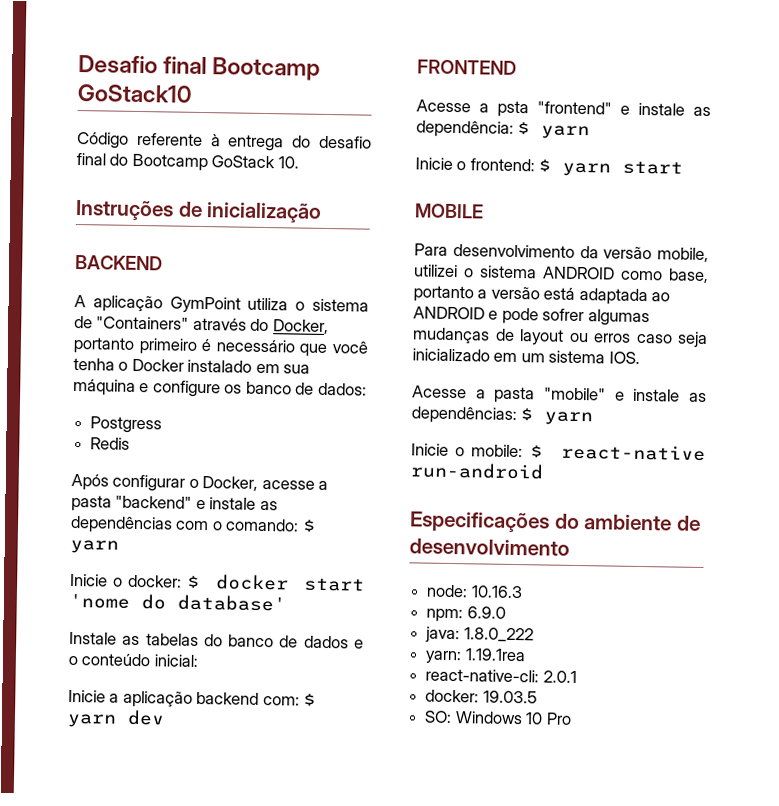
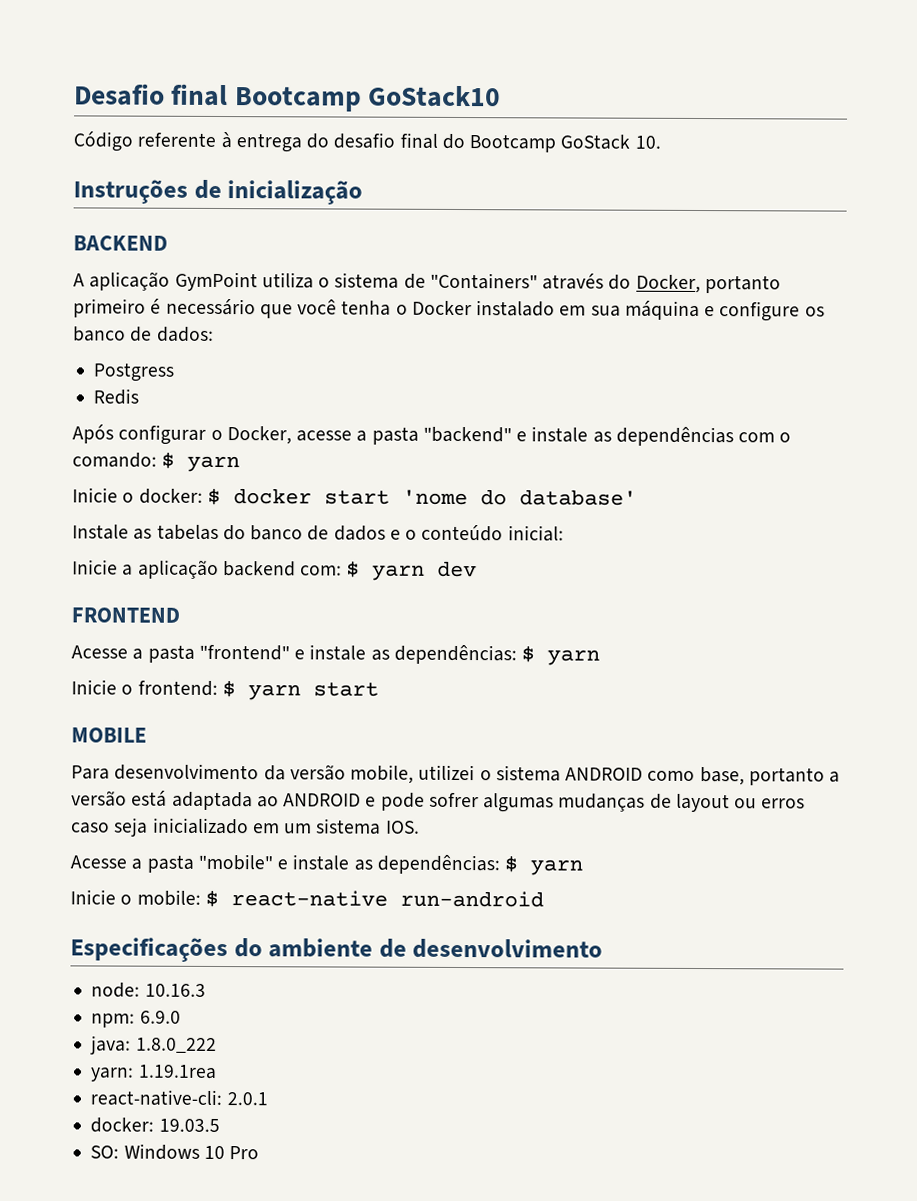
- Acesse a psta "frontend" e instale as dependência: $ yarn
+ Acesse a pasta "frontend" e instale as dependências: $ yarn

